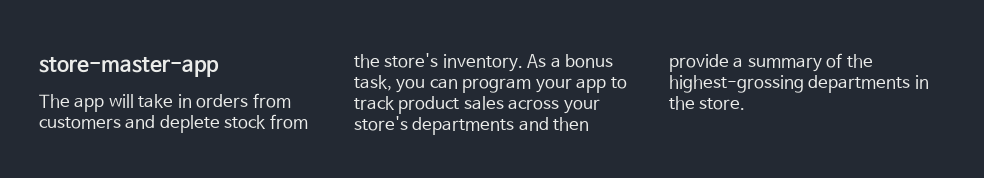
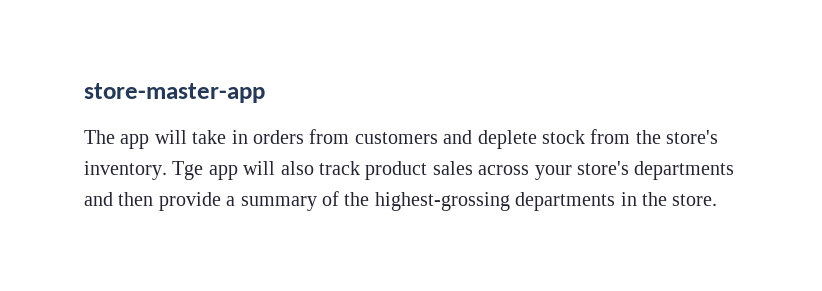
- As a bonus task, you can program your app to track product sales across your store's departments and then provide a summary of the highest-grossing departments in the store.
+ Tge app will also track product sales across your store's departments and then provide a summary of the highest-grossing departments in the store.

